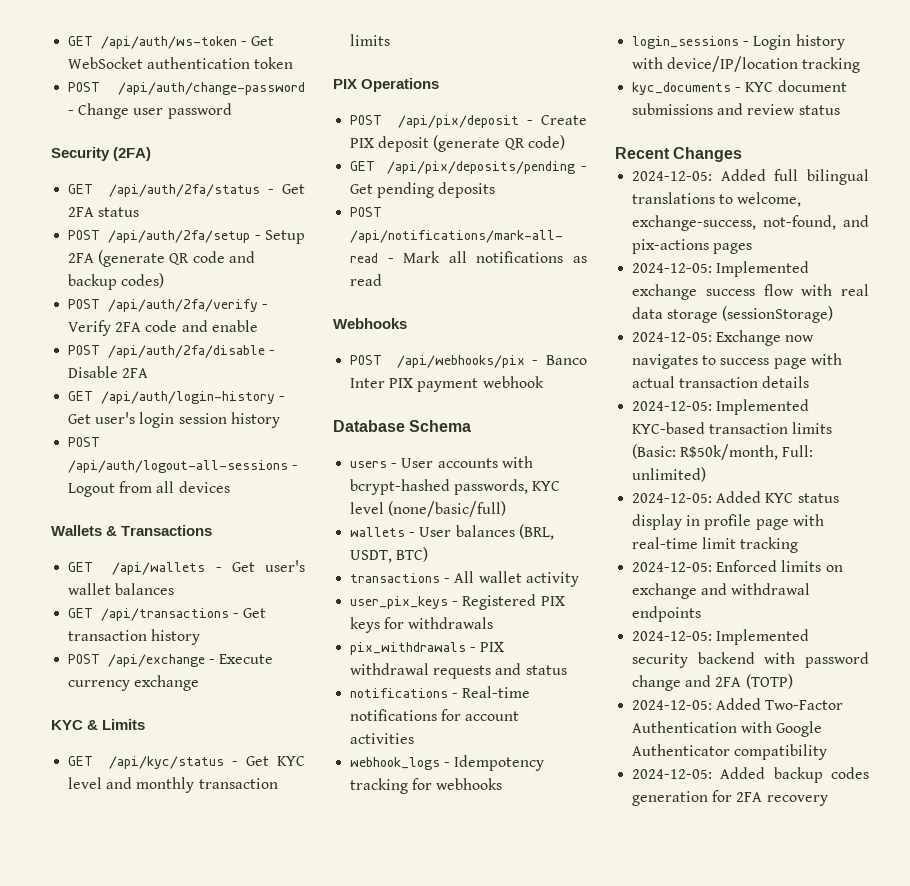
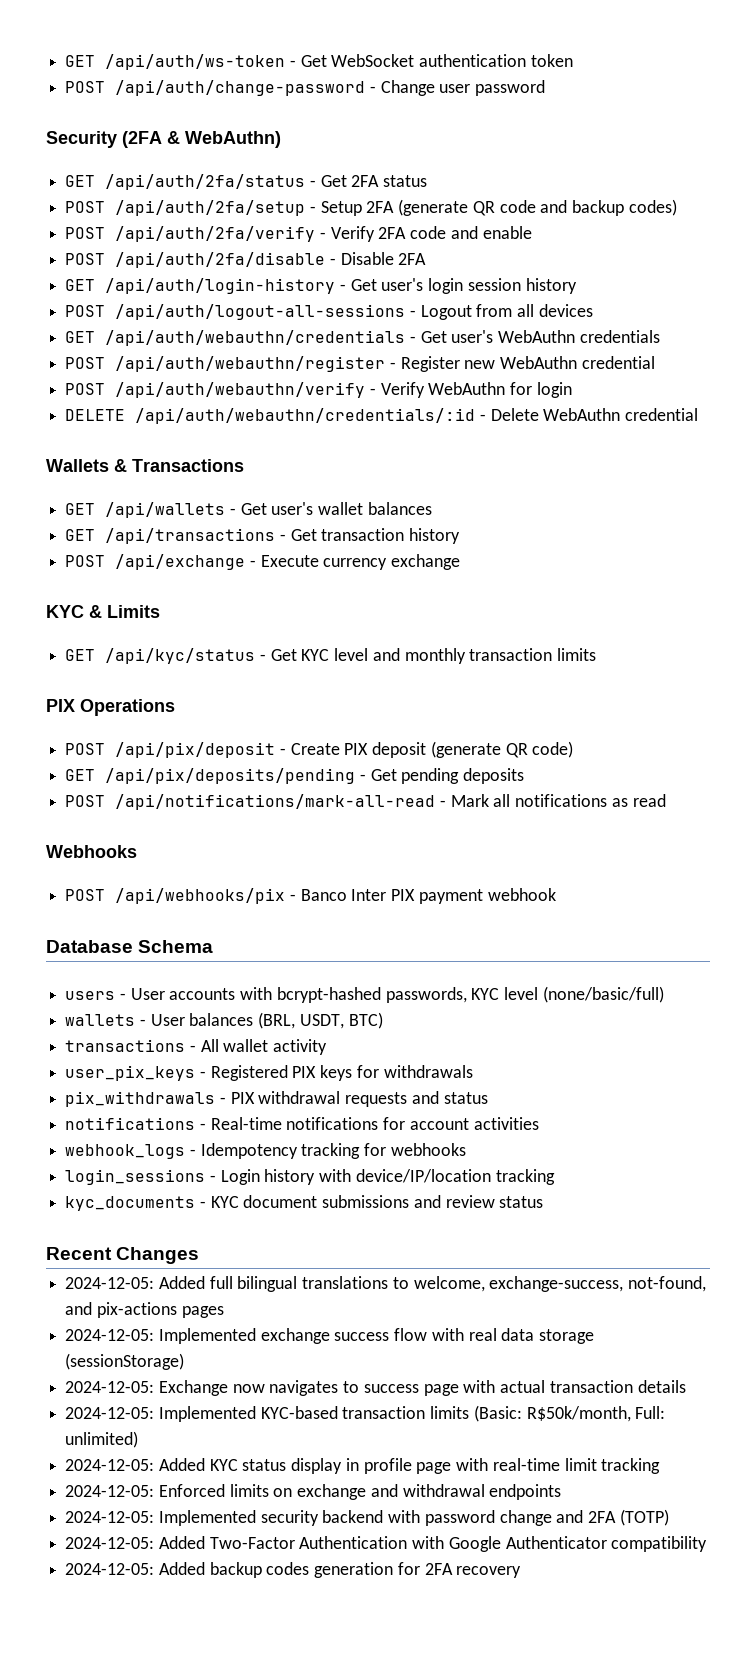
- Security (2FA)
+ Security (2FA & WebAuthn)
+ GET /api/auth/webauthn/credentials - Get user's WebAuthn credentials
+ POST /api/auth/webauthn/register - Register new WebAuthn credential
+ POST /api/auth/webauthn/verify - Verify WebAuthn for login
+ DELETE /api/auth/webauthn/credentials/:id - Delete WebAuthn credential

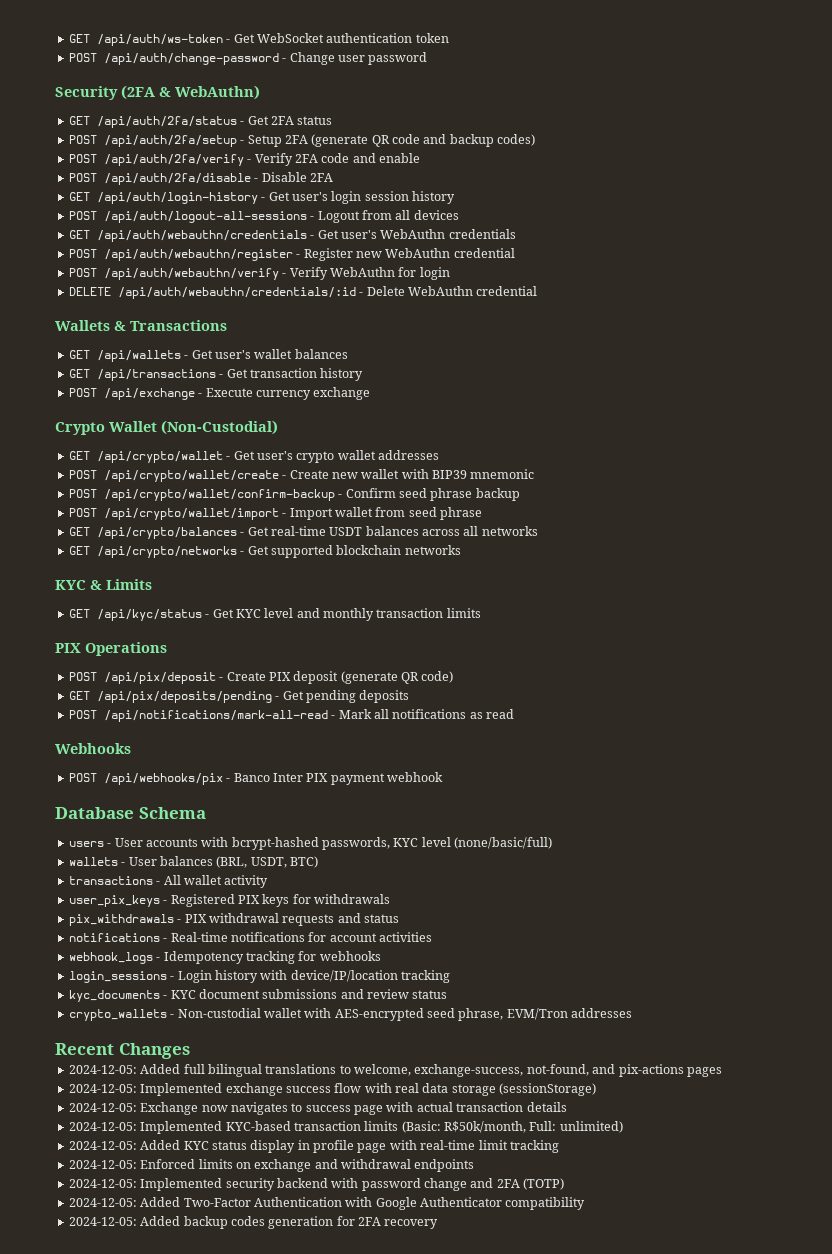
+ Crypto Wallet (Non-Custodial)
+ GET /api/crypto/wallet - Get user's crypto wallet addresses
+ POST /api/crypto/wallet/create - Create new wallet with BIP39 mnemonic
+ POST /api/crypto/wallet/confirm-backup - Confirm seed phrase backup
+ POST /api/crypto/wallet/import - Import wallet from seed phrase
+ GET /api/crypto/balances - Get real-time USDT balances across all networks
+ GET /api/crypto/networks - Get supported blockchain networks
+ crypto_wallets - Non-custodial wallet with AES-encrypted seed phrase, EVM/Tron addresses

